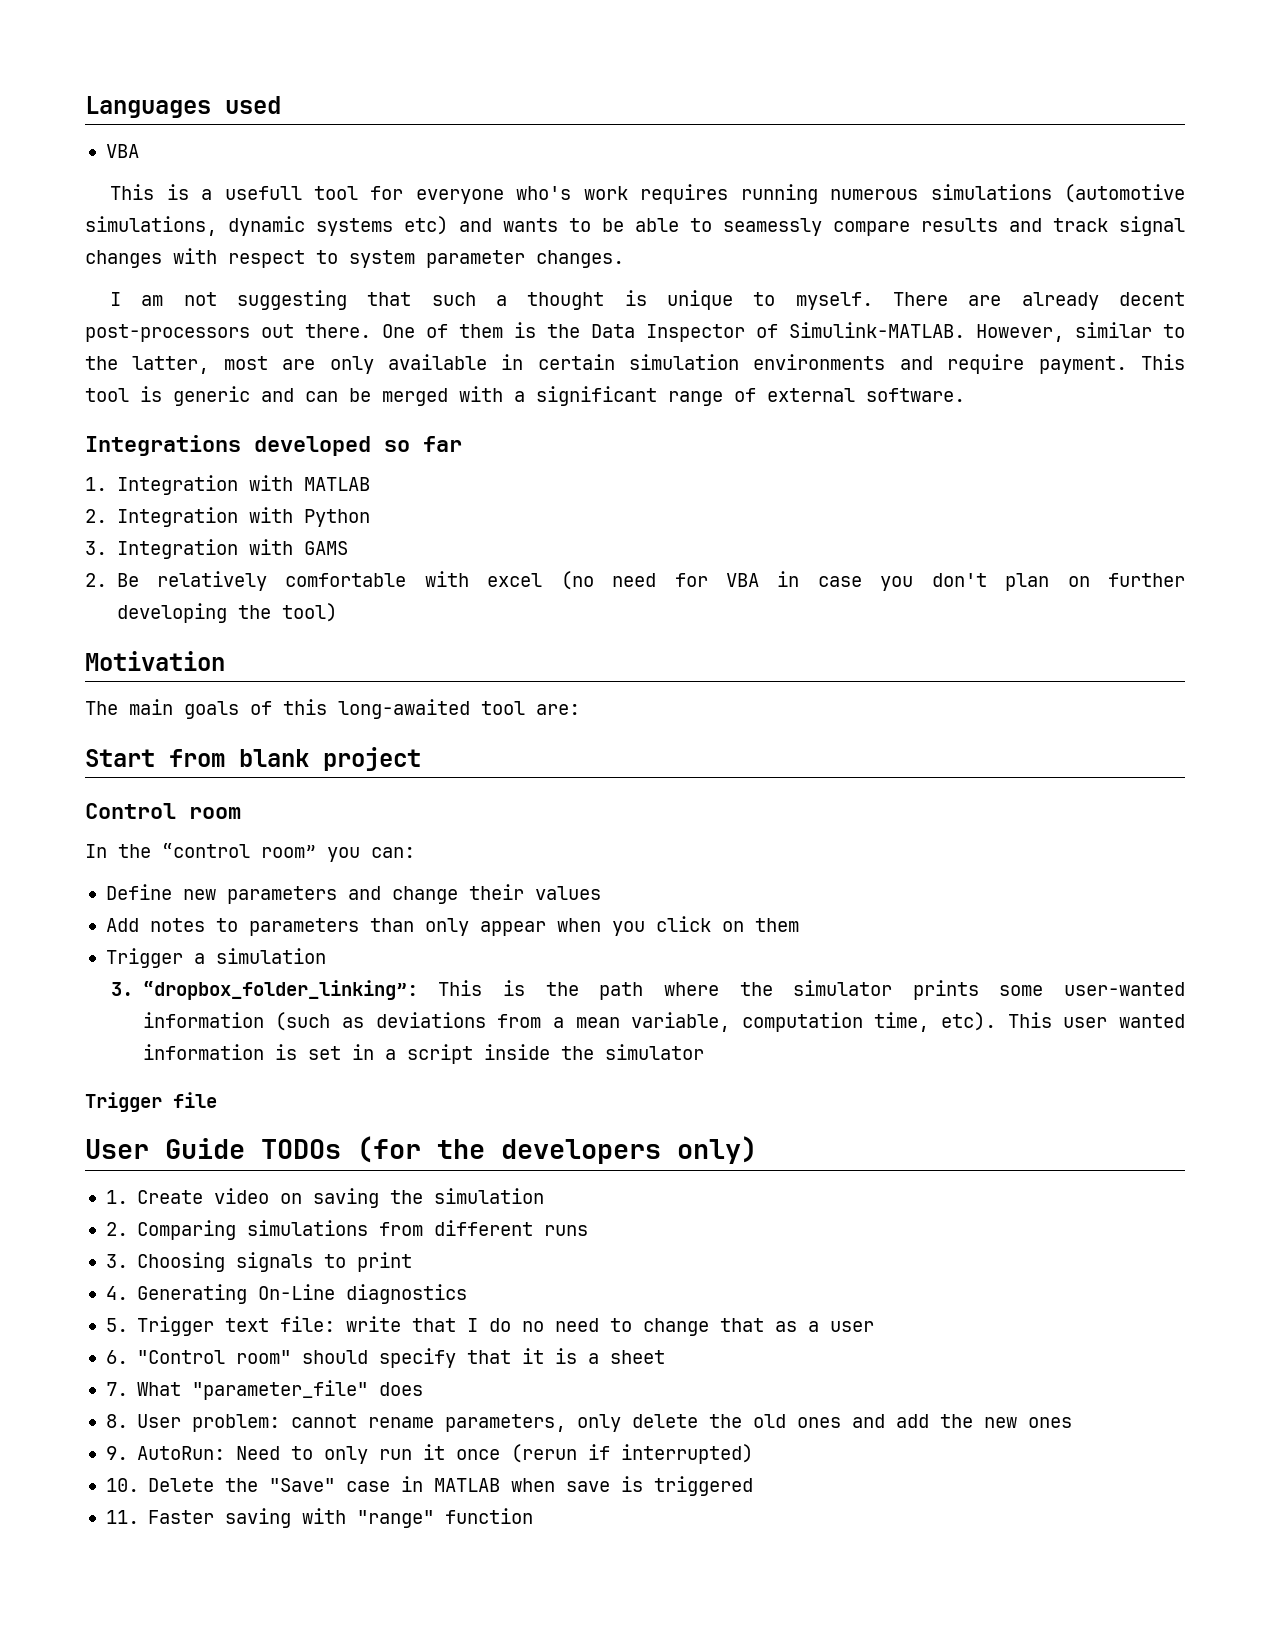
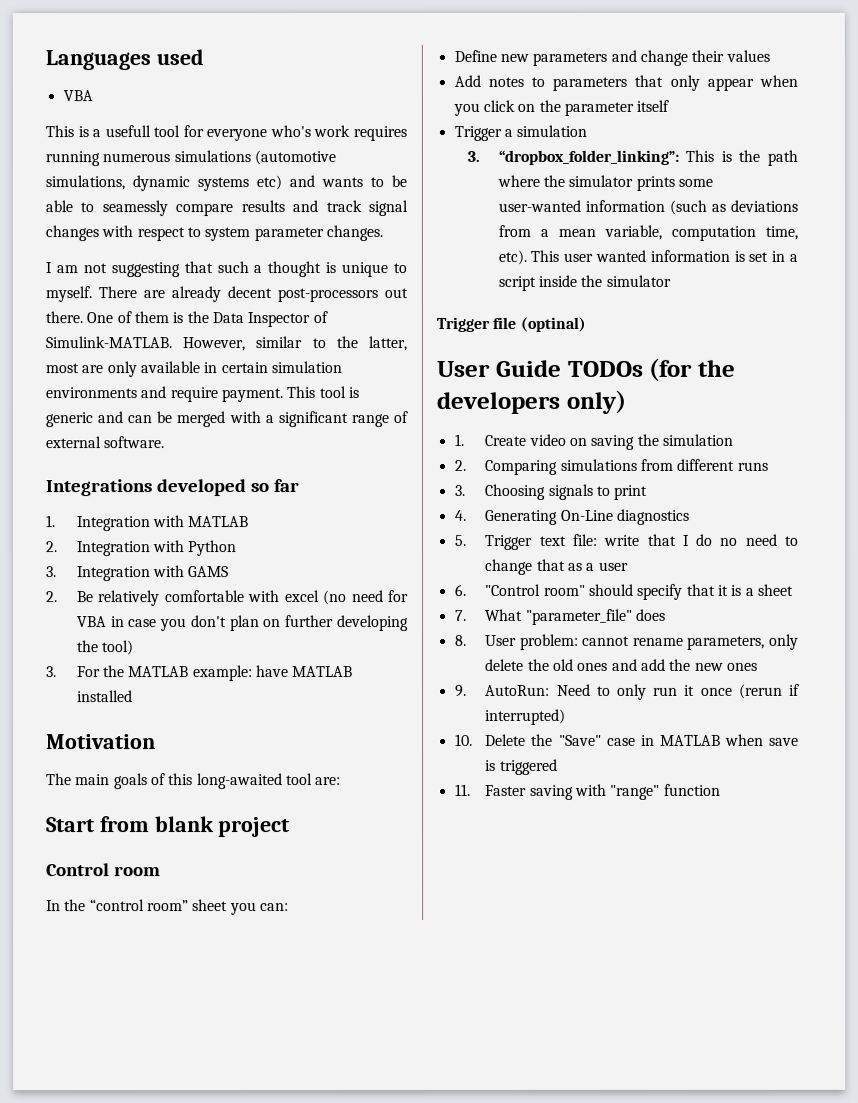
+ 3. For the MATLAB example: have MATLAB installed
- In the “control room” you can:
+ In the “control room” sheet you can:
- Add notes to parameters than only appear when you click on them
+ Add notes to parameters that only appear when you click on the parameter itself
- Trigger file
+ Trigger file (optinal)

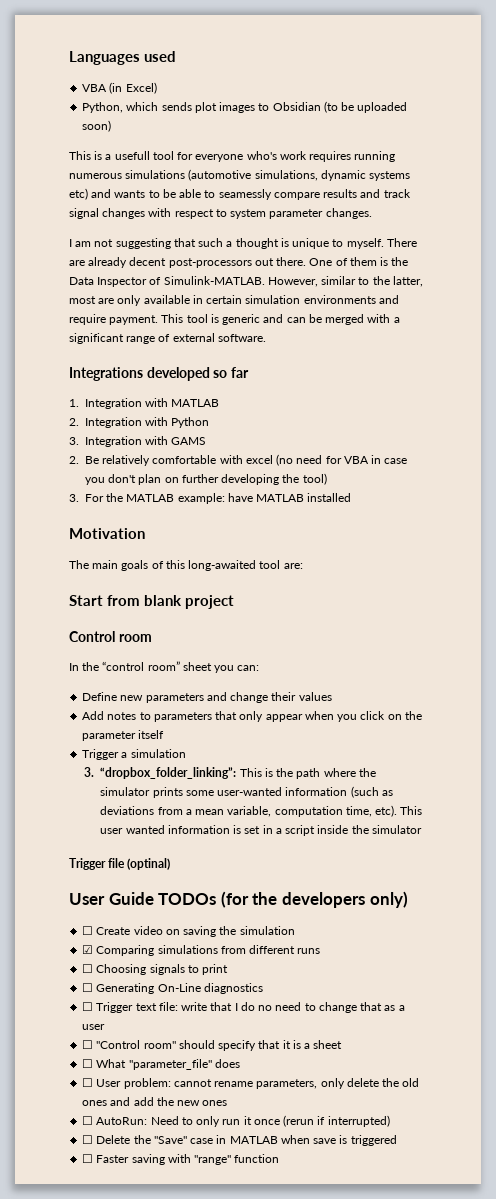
  Languages used
- VBA
+ VBA (in Excel)
+ Python, which sends plot images to Obsidian (to be uploaded soon)
- 1. Create video on saving the simulation
+ ☐ Create video on saving the simulation
- 2. Comparing simulations from different runs
+ ☑ Comparing simulations from different runs
- 3. Choosing signals to print
+ ☐ Choosing signals to print
- 4. Generating On-Line diagnostics
+ ☐ Generating On-Line diagnostics
- 5. Trigger text file: write that I do no need to change that as a user
+ ☐ Trigger text file: write that I do no need to change that as a user
- 6. "Control room" should specify that it is a sheet
+ ☐ "Control room" should specify that it is a sheet
- 7. What "parameter_file" does
+ ☐ What "parameter_file" does
- 8. User problem: cannot rename parameters, only delete the old ones and add the new ones
+ ☐ User problem: cannot rename parameters, only delete the old ones and add the new ones
- 9. AutoRun: Need to only run it once (rerun if interrupted)
+ ☐ AutoRun: Need to only run it once (rerun if interrupted)
- 10. Delete the "Save" case in MATLAB when save is triggered
+ ☐ Delete the "Save" case in MATLAB when save is triggered
- 11. Faster saving with "range" function
+ ☐ Faster saving with "range" function

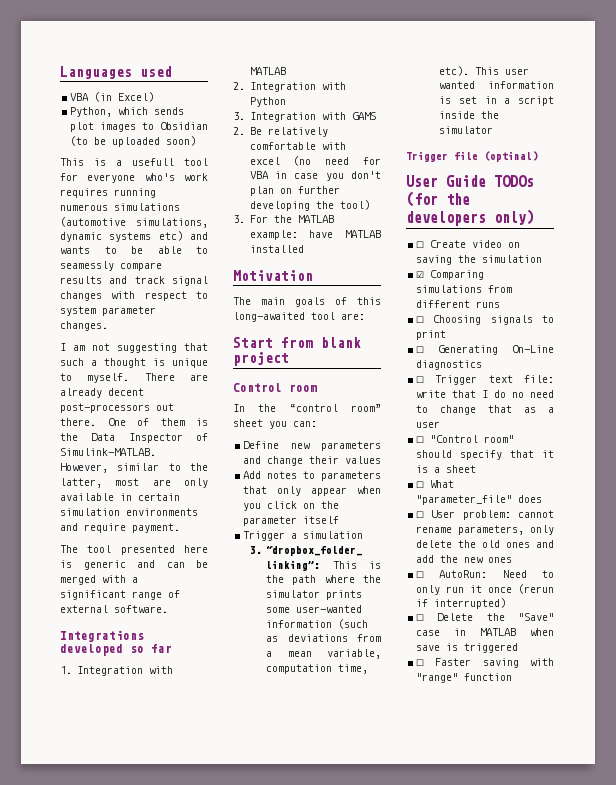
- However, similar to the latter, most are only available in certain simulation environments and require payment. This tool is generic and can be merged with a significant range of external software.
+ However, similar to the latter, most are only available in certain simulation environments and require payment.
+ The tool presented here is generic and can be merged with a significant range of external software.

